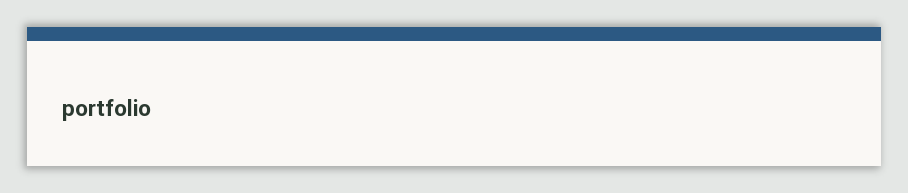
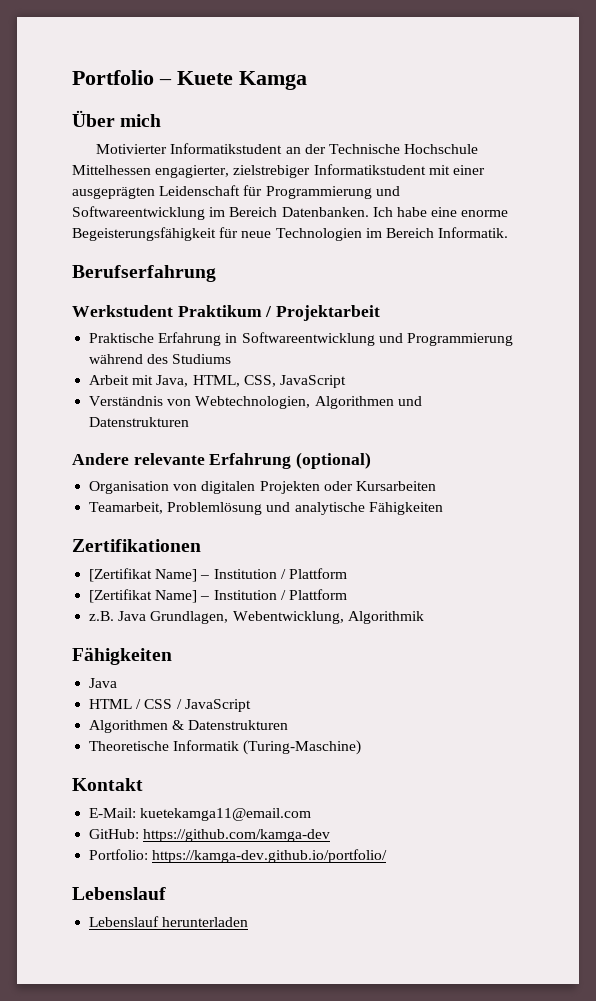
- portfolio
+ Portfolio – Kuete Kamga
+ Über mich
+ Motivierter Informatikstudent an der Technische Hochschule Mittelhessen engagierter, zielstrebiger Informatikstudent mit einer ausgeprägten Leidenschaft für Programmierung und Softwareentwicklung im Bereich Datenbanken. Ich habe eine enorme Begeisterungsfähigkeit für neue Technologien im Bereich Informatik.
+ Berufserfahrung
+ Werkstudent Praktikum / Projektarbeit
+ Praktische Erfahrung in Softwareentwicklung und Programmierung während des Studiums
+ Arbeit mit Java, HTML, CSS, JavaScript
+ Verständnis von Webtechnologien, Algorithmen und Datenstrukturen
+ Andere relevante Erfahrung (optional)
+ Organisation von digitalen Projekten oder Kursarbeiten
+ Teamarbeit, Problemlösung und analytische Fähigkeiten
+ Zertifikationen
+ [Zertifikat Name] – Institution / Plattform
+ [Zertifikat Name] – Institution / Plattform
+ z.B. Java Grundlagen, Webentwicklung, Algorithmik
+ Fähigkeiten
+ Java
+ HTML / CSS / JavaScript
+ Algorithmen & Datenstrukturen
+ Theoretische Informatik (Turing-Maschine)
+ Kontakt
+ E-Mail: kuetekamga11@email.com
+ GitHub: https://github.com/kamga-dev
+ Portfolio: https://kamga-dev.github.io/portfolio/
+ Lebenslauf
+ Lebenslauf herunterladen

